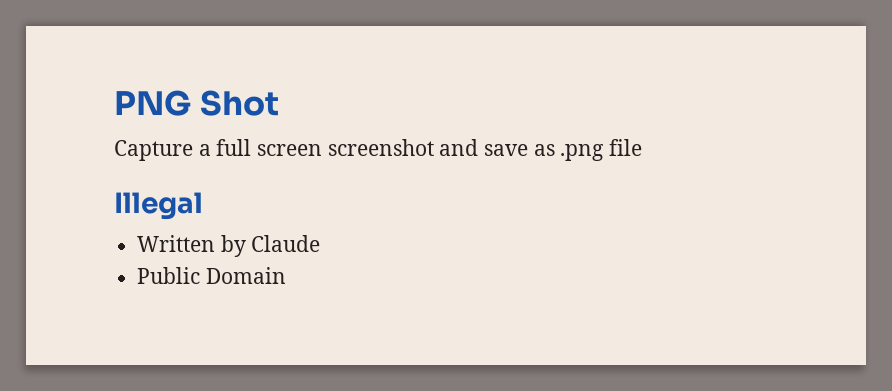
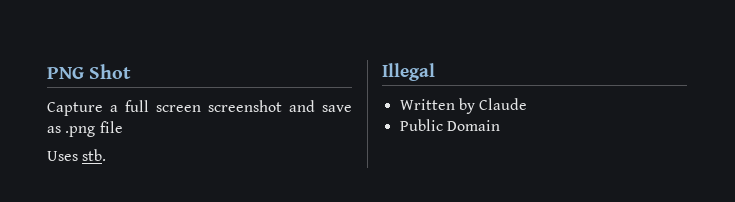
+ Uses stb.

